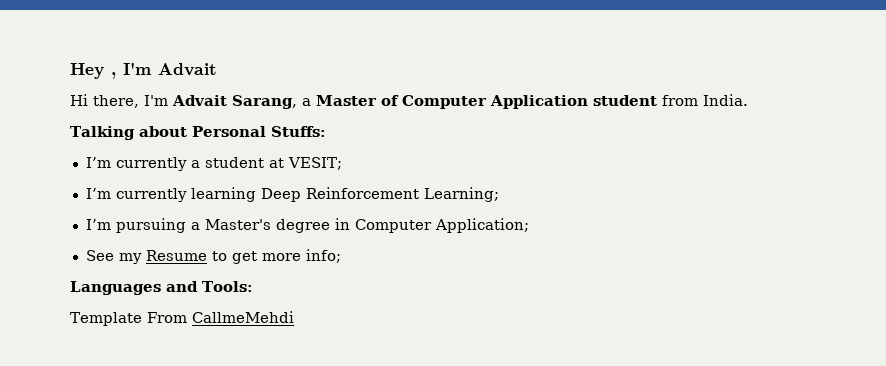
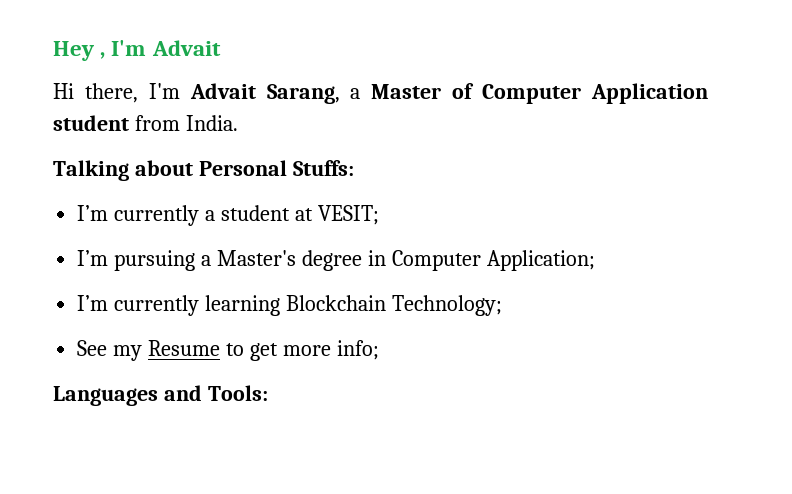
- I’m currently learning Deep Reinforcement Learning;
+ I’m currently learning Blockchain Technology;
- Template From CallmeMehdi

